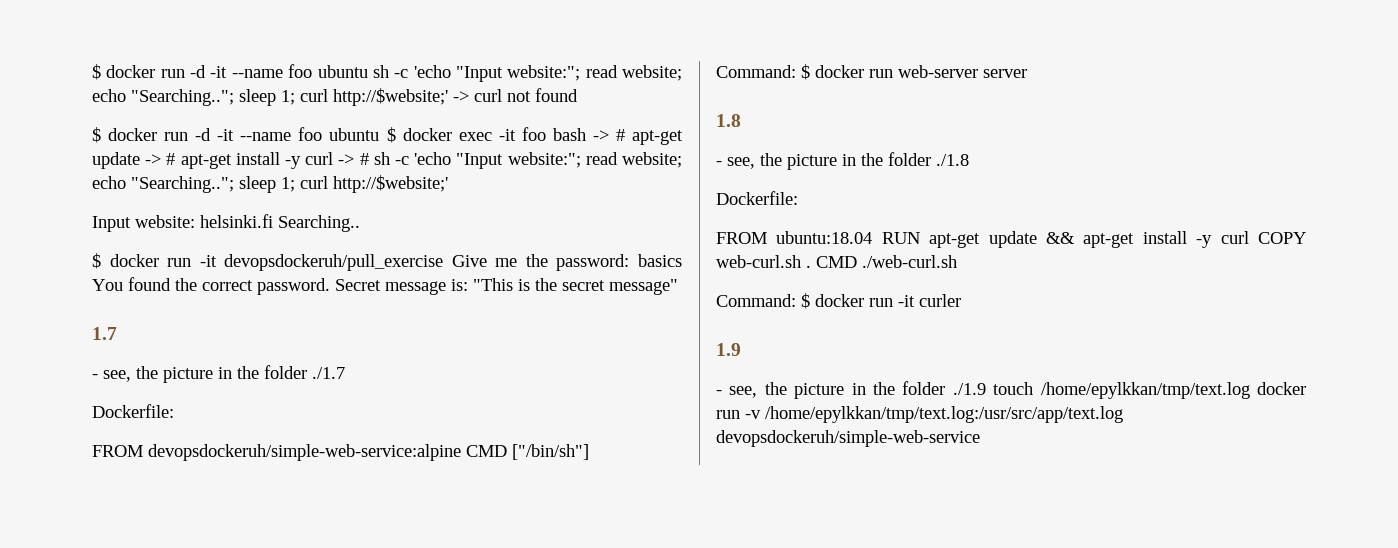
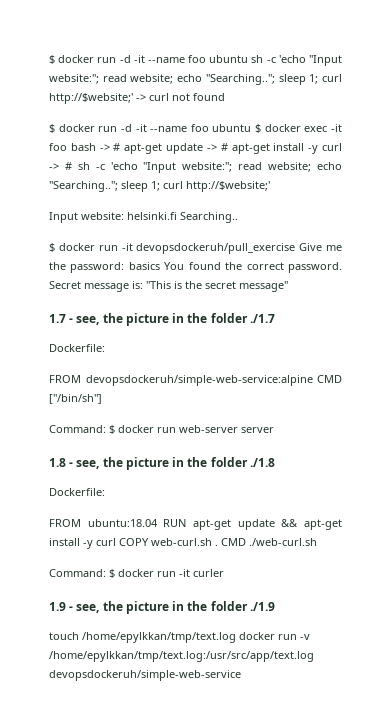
- 1.7
- - see, the picture in the folder ./1.7
+ 1.7 - see, the picture in the folder ./1.7
- 1.8
- - see, the picture in the folder ./1.8
+ 1.8 - see, the picture in the folder ./1.8
- 1.9
- - see, the picture in the folder ./1.9 touch /home/epylkkan/tmp/text.log docker run -v /home/epylkkan/tmp/text.log:/usr/src/app/text.log devopsdockeruh/simple-web-service
+ 1.9 - see, the picture in the folder ./1.9
+ touch /home/epylkkan/tmp/text.log docker run -v /home/epylkkan/tmp/text.log:/usr/src/app/text.log devopsdockeruh/simple-web-service

